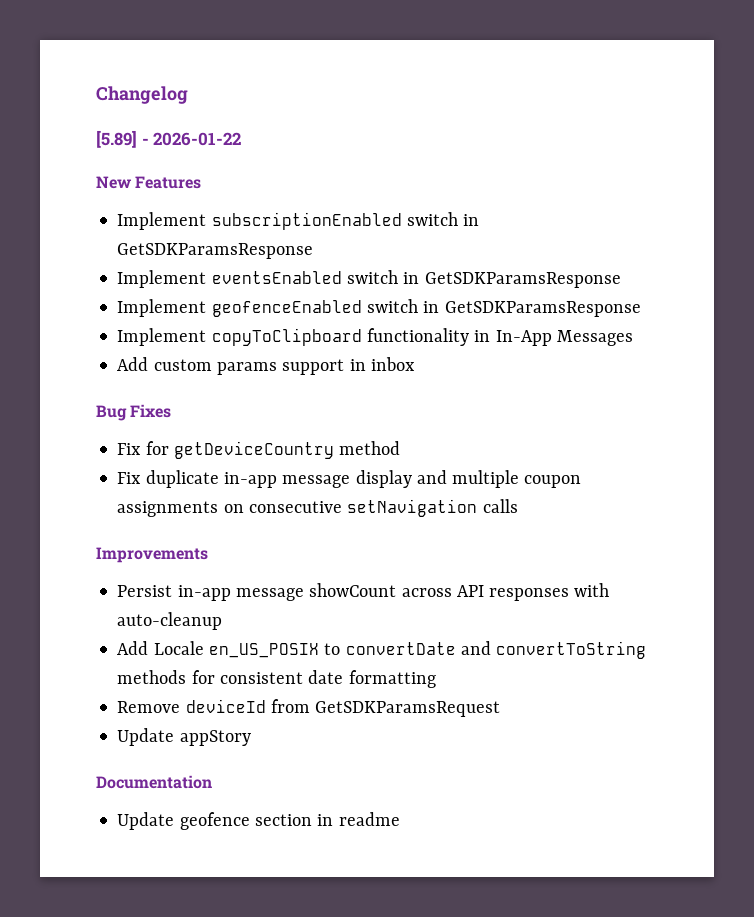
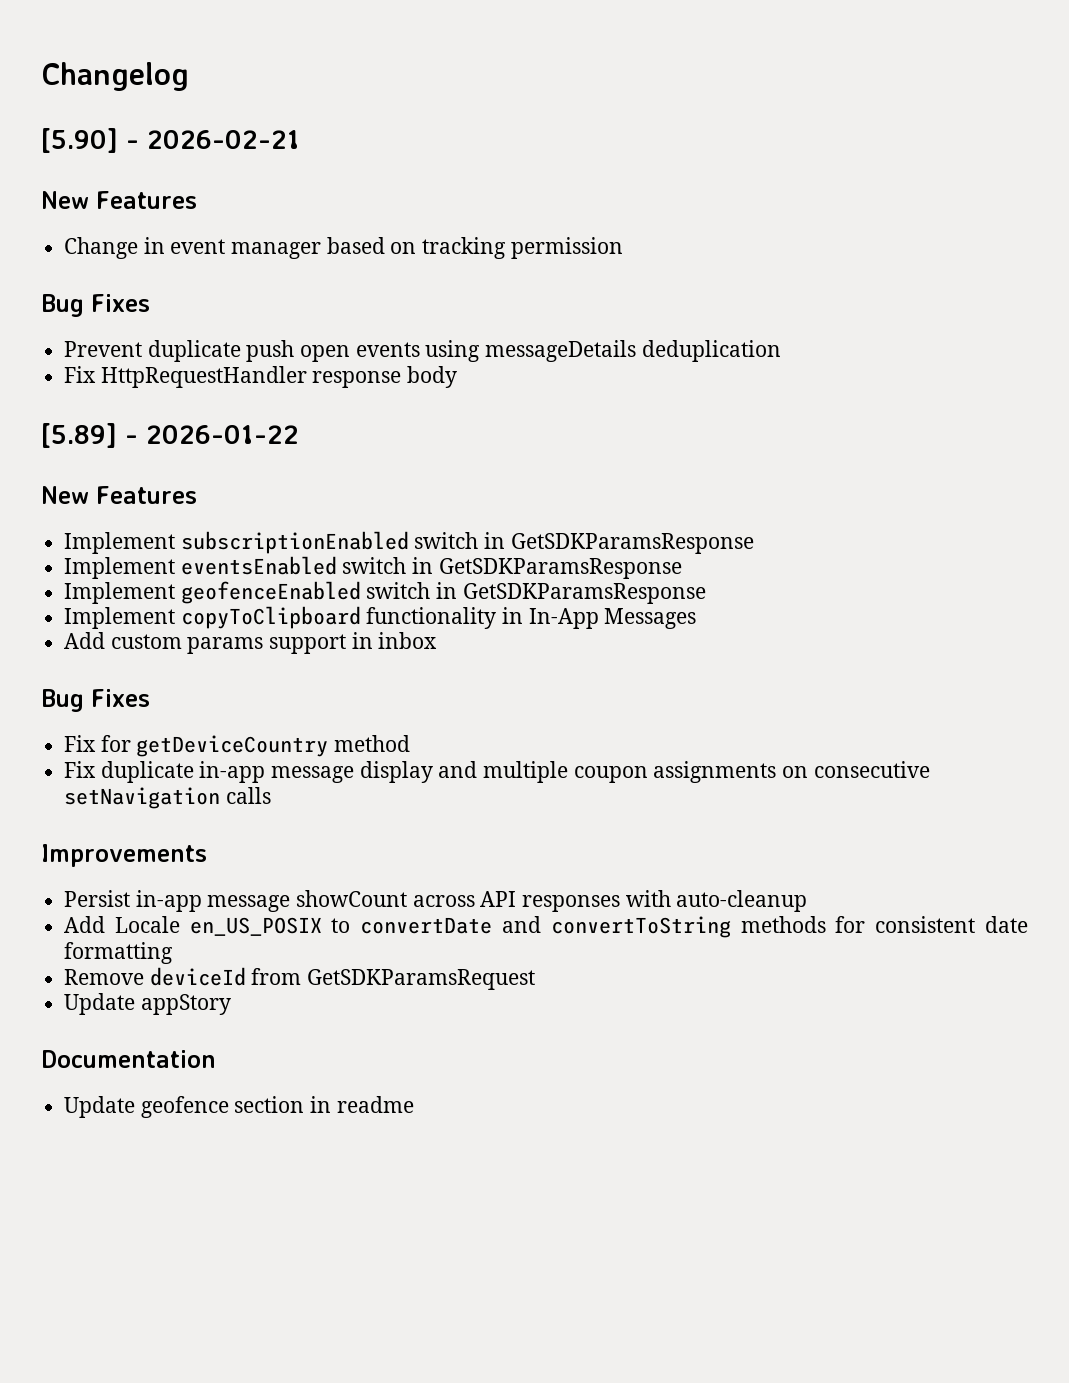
+ [5.90] - 2026-02-21
+ New Features
+ Change in event manager based on tracking permission
+ Bug Fixes
+ Prevent duplicate push open events using messageDetails deduplication
+ Fix HttpRequestHandler response body

